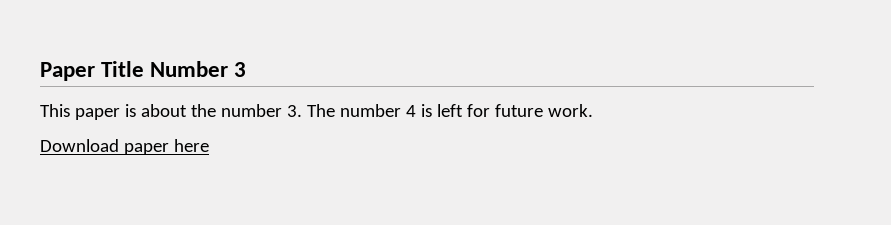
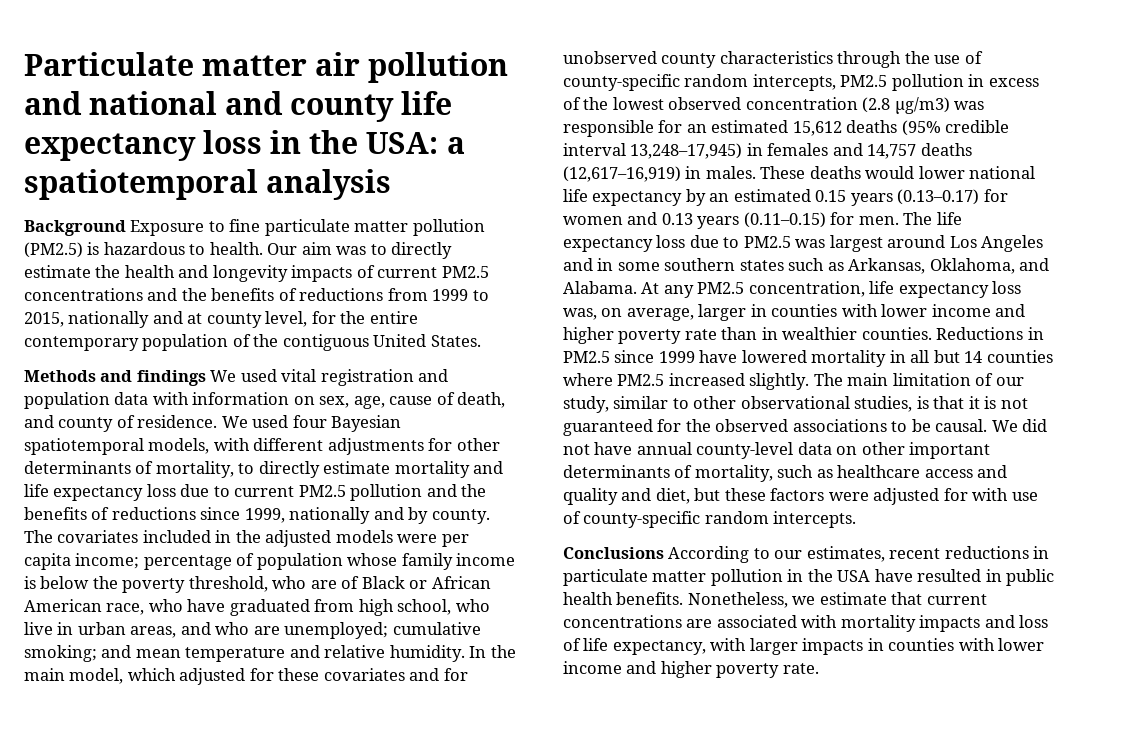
- Paper Title Number 3
- This paper is about the number 3. The number 4 is left for future work.
- Download paper here
+ Particulate matter air pollution and national and county life expectancy loss in the USA: a spatiotemporal analysis
+ Background Exposure to fine particulate matter pollution (PM2.5) is hazardous to health. Our aim was to directly estimate the health and longevity impacts of current PM2.5 concentrations and the benefits of reductions from 1999 to 2015, nationally and at county level, for the entire contemporary population of the contiguous United States.
+ Methods and findings We used vital registration and population data with information on sex, age, cause of death, and county of residence. We used four Bayesian spatiotemporal models, with different adjustments for other determinants of mortality, to directly estimate mortality and life expectancy loss due to current PM2.5 pollution and the benefits of reductions since 1999, nationally and by county. The covariates included in the adjusted models were per capita income; percentage of population whose family income is below the poverty threshold, who are of Black or African American race, who have graduated from high school, who live in urban areas, and who are unemployed; cumulative smoking; and mean temperature and relative humidity. In the main model, which adjusted for these covariates and for unobserved county characteristics through the use of county-specific random intercepts, PM2.5 pollution in excess of the lowest observed concentration (2.8 μg/m3) was responsible for an estimated 15,612 deaths (95% credible interval 13,248–17,945) in females and 14,757 deaths (12,617–16,919) in males. These deaths would lower national life expectancy by an estimated 0.15 years (0.13–0.17) for women and 0.13 years (0.11–0.15) for men. The life expectancy loss due to PM2.5 was largest around Los Angeles and in some southern states such as Arkansas, Oklahoma, and Alabama. At any PM2.5 concentration, life expectancy loss was, on average, larger in counties with lower income and higher poverty rate than in wealthier counties. Reductions in PM2.5 since 1999 have lowered mortality in all but 14 counties where PM2.5 increased slightly. The main limitation of our study, similar to other observational studies, is that it is not guaranteed for the observed associations to be causal. We did not have annual county-level data on other important determinants of mortality, such as healthcare access and quality and diet, but these factors were adjusted for with use of county-specific random intercepts.
+ Conclusions According to our estimates, recent reductions in particulate matter pollution in the USA have resulted in public health benefits. Nonetheless, we estimate that current concentrations are associated with mortality impacts and loss of life expectancy, with larger impacts in counties with lower income and higher poverty rate.

